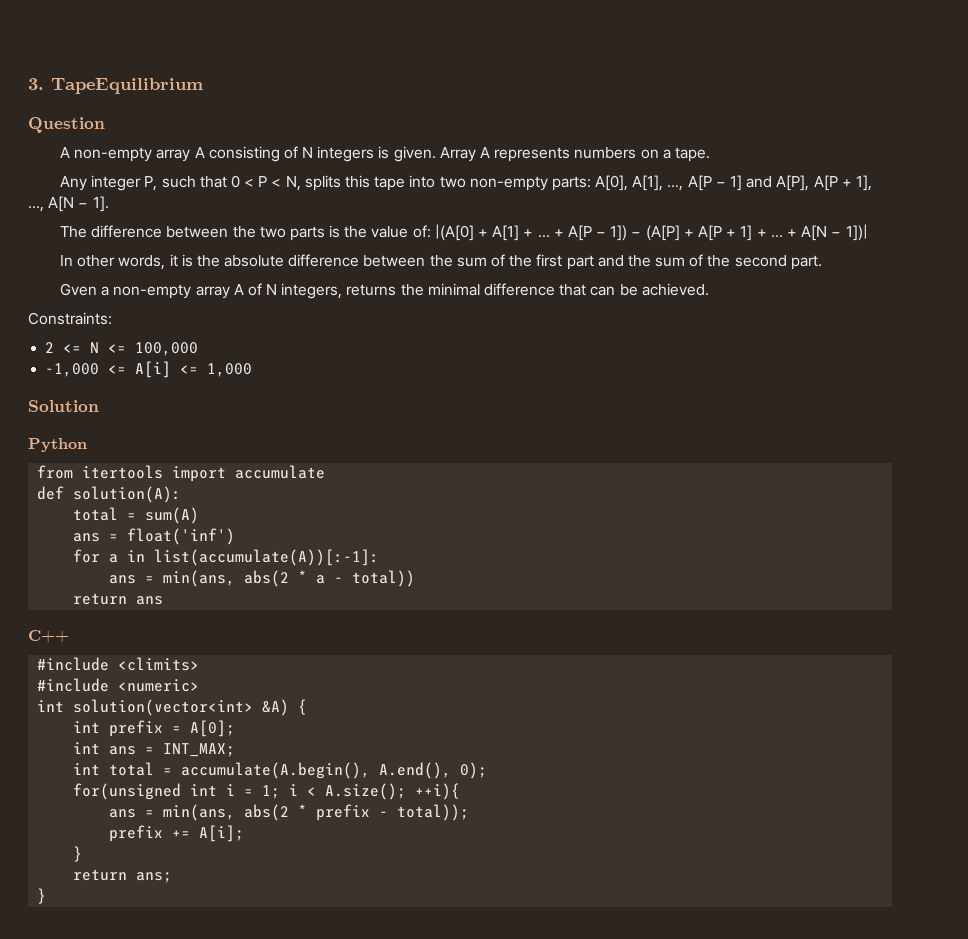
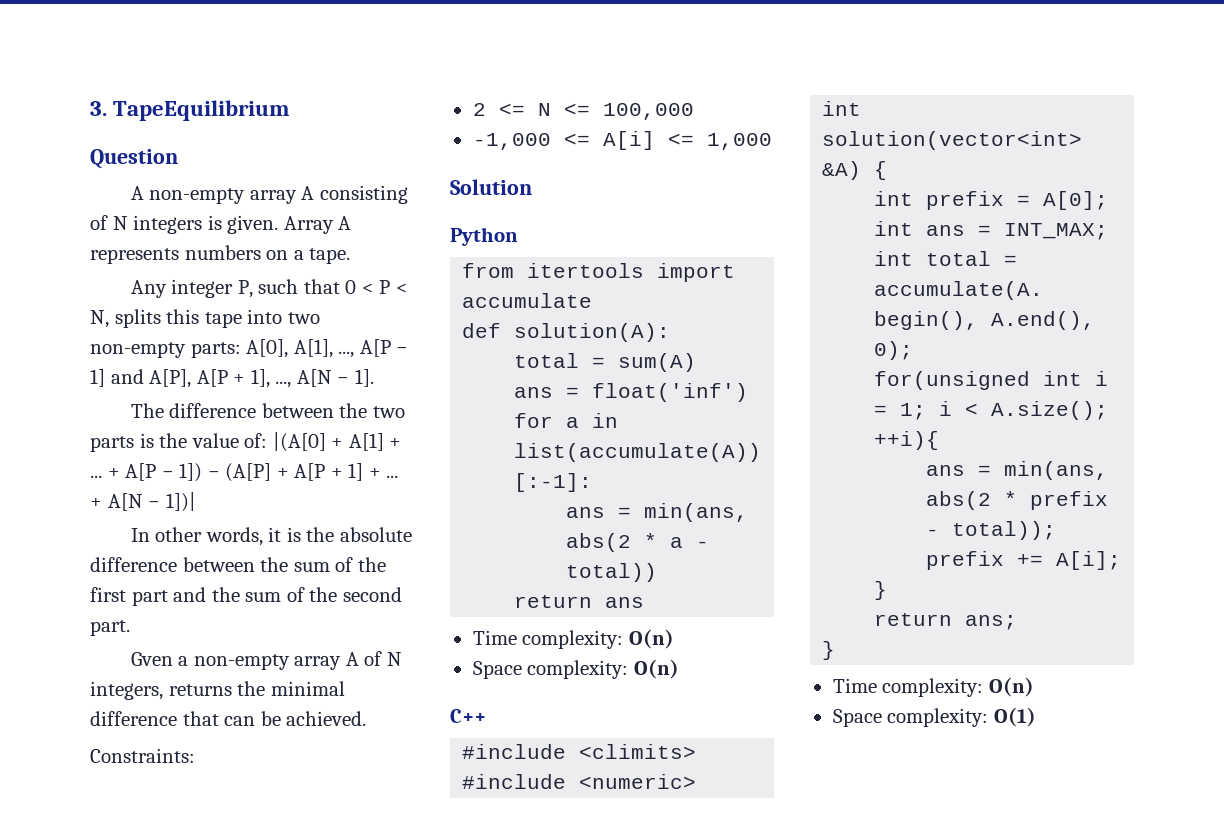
  return ans
+ Time complexity: O(n)
+ Space complexity: O(n)
  return ans;
  }
+ Time complexity: O(n)
+ Space complexity: O(1)

